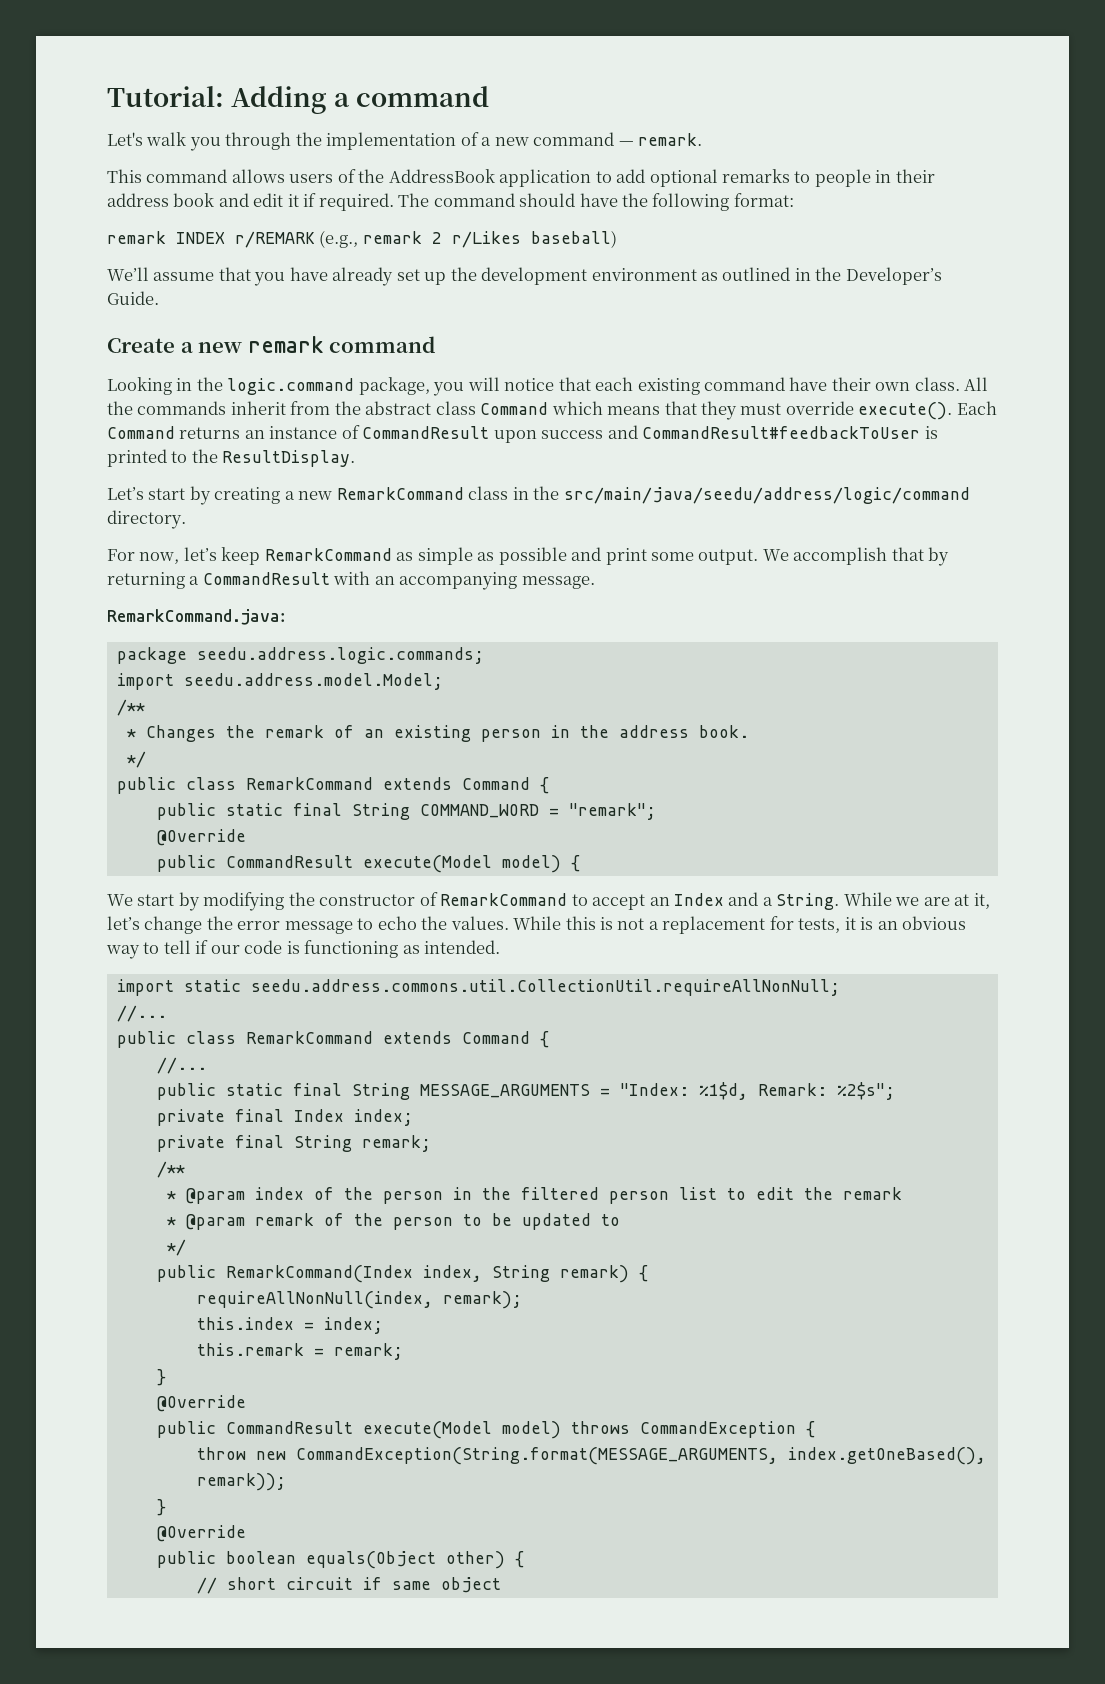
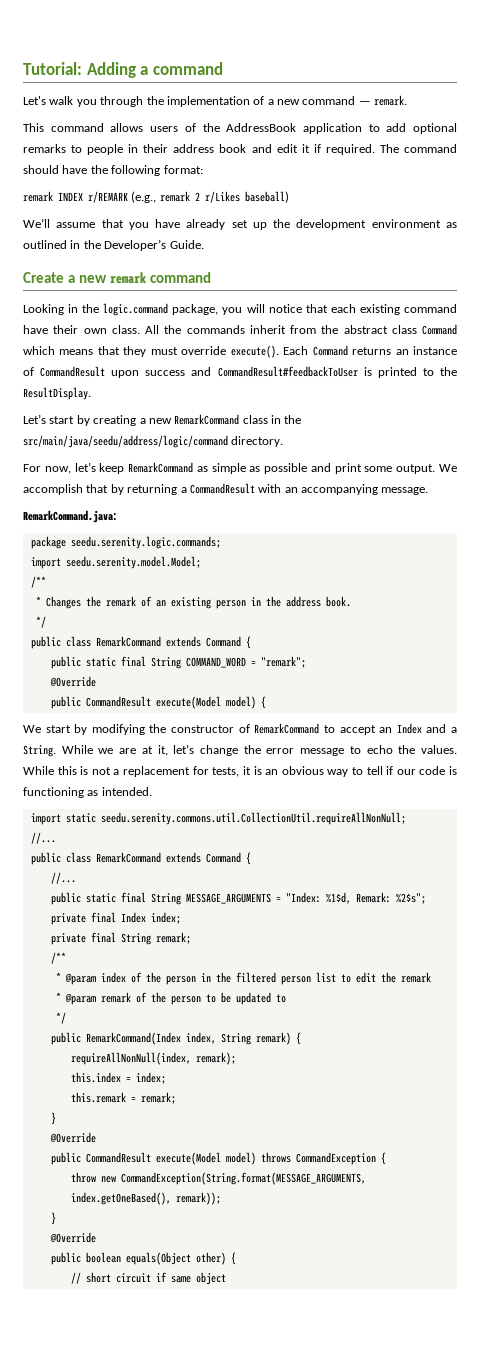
- package seedu.address.logic.commands;
- import seedu.address.model.Model;
+ package seedu.serenity.logic.commands;
+ import seedu.serenity.model.Model;
- import static seedu.address.commons.util.CollectionUtil.requireAllNonNull;
+ import static seedu.serenity.commons.util.CollectionUtil.requireAllNonNull;

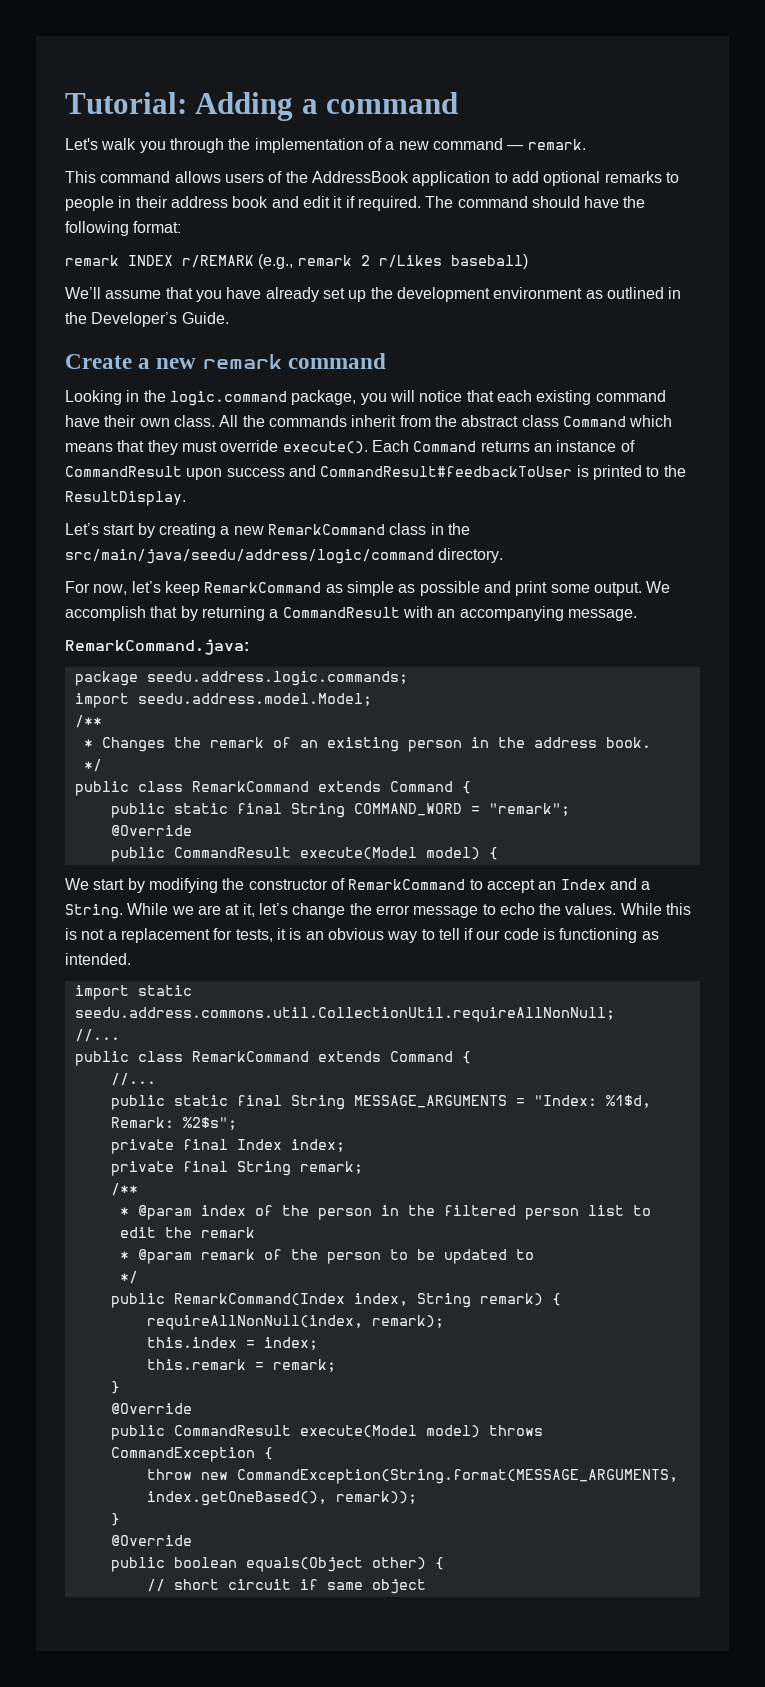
- package seedu.serenity.logic.commands;
- import seedu.serenity.model.Model;
+ package seedu.address.logic.commands;
+ import seedu.address.model.Model;
- import static seedu.serenity.commons.util.CollectionUtil.requireAllNonNull;
+ import static seedu.address.commons.util.CollectionUtil.requireAllNonNull;

